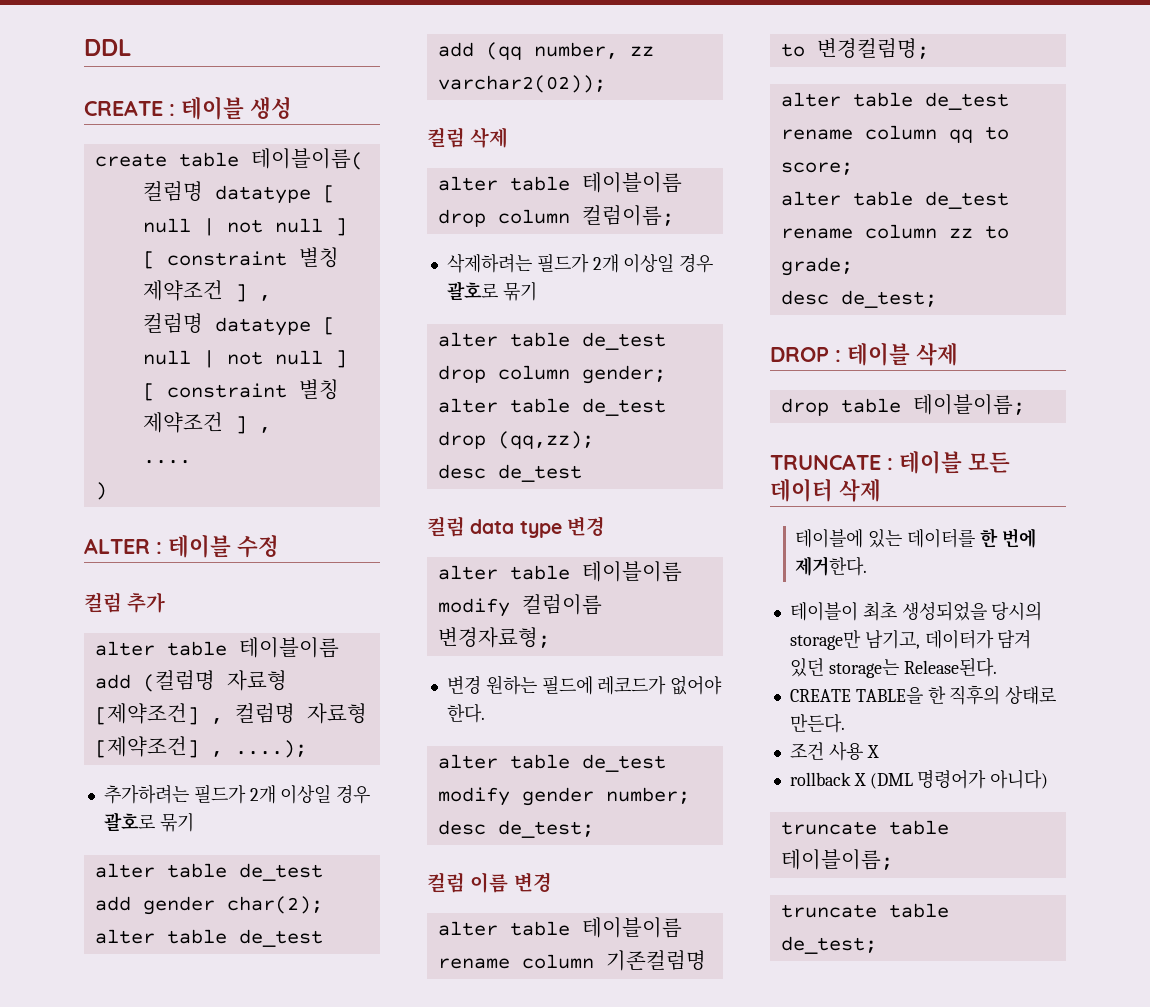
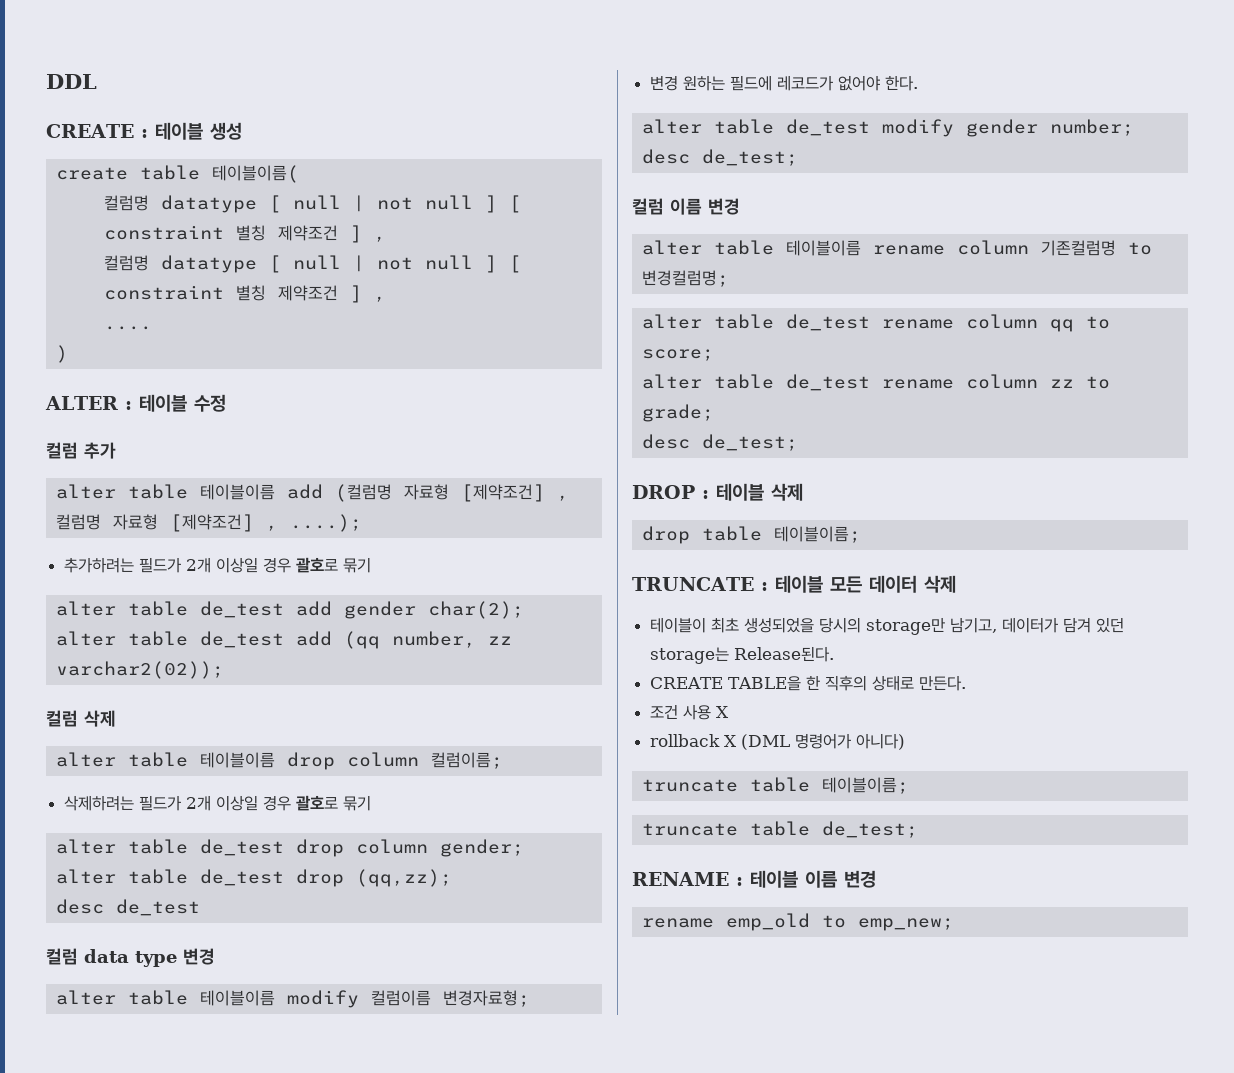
- 테이블에 있는 데이터를 한 번에 제거한다.
+ RENAME : 테이블 이름 변경
+ rename emp_old to emp_new;

